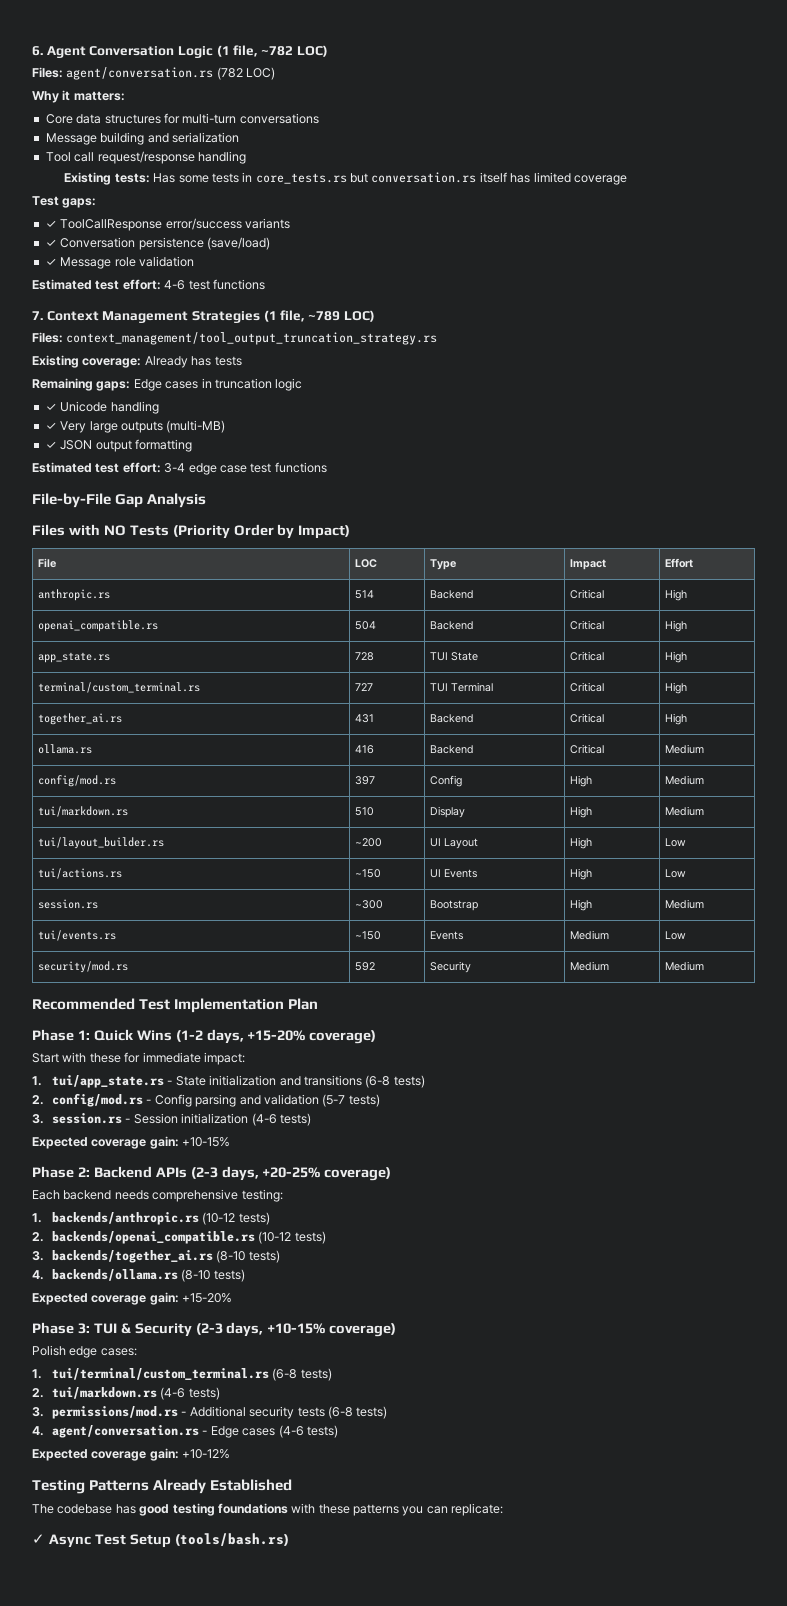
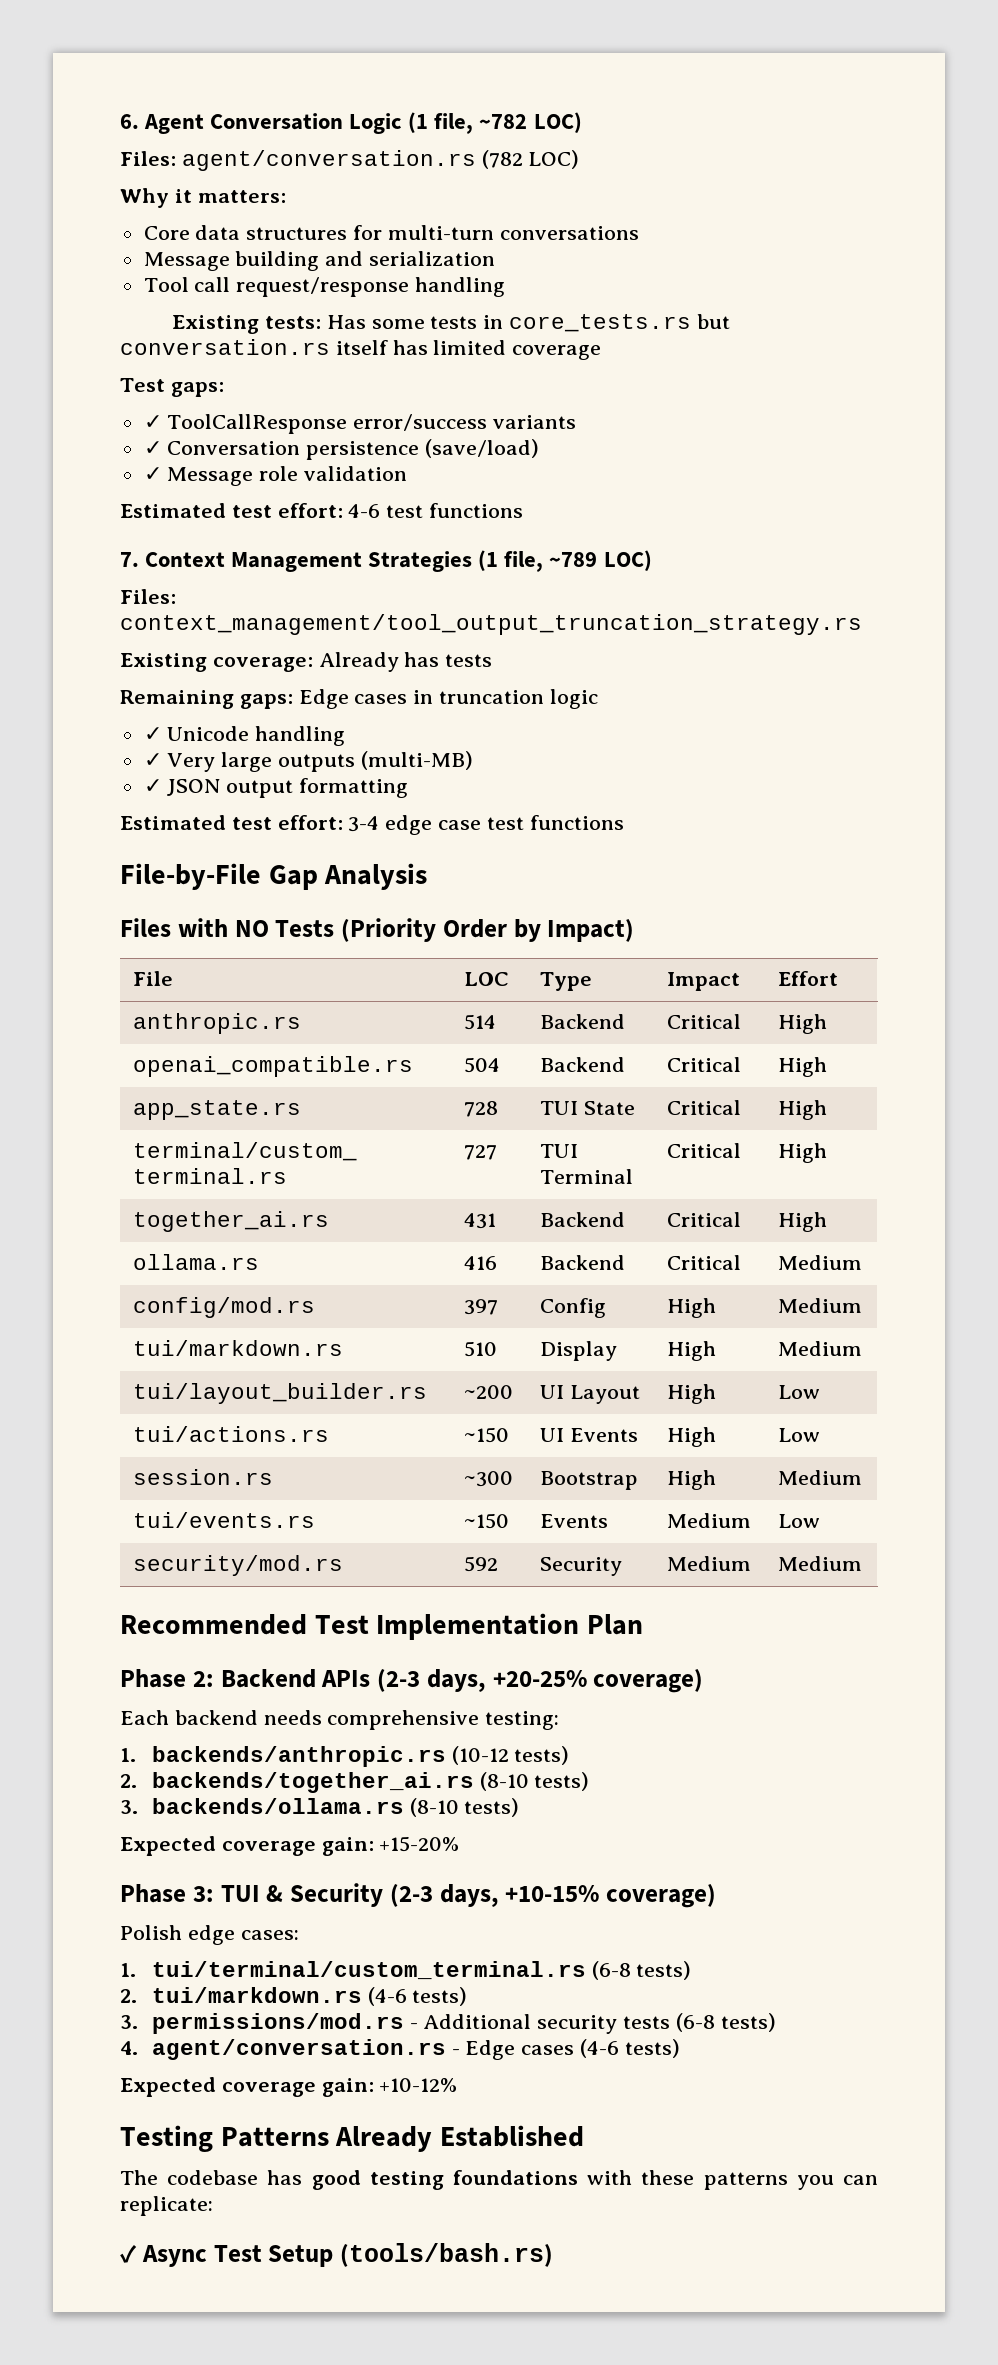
- Phase 1: Quick Wins (1-2 days, +15-20% coverage)
- Start with these for immediate impact:
- 1. tui/app_state.rs - State initialization and transitions (6-8 tests)
- 2. config/mod.rs - Config parsing and validation (5-7 tests)
- 3. session.rs - Session initialization (4-6 tests)
- Expected coverage gain: +10-15%
- 2. backends/openai_compatible.rs (10-12 tests)
- 3. backends/together_ai.rs (8-10 tests)
+ 2. backends/together_ai.rs (8-10 tests)
- 4. backends/ollama.rs (8-10 tests)
+ 3. backends/ollama.rs (8-10 tests)

